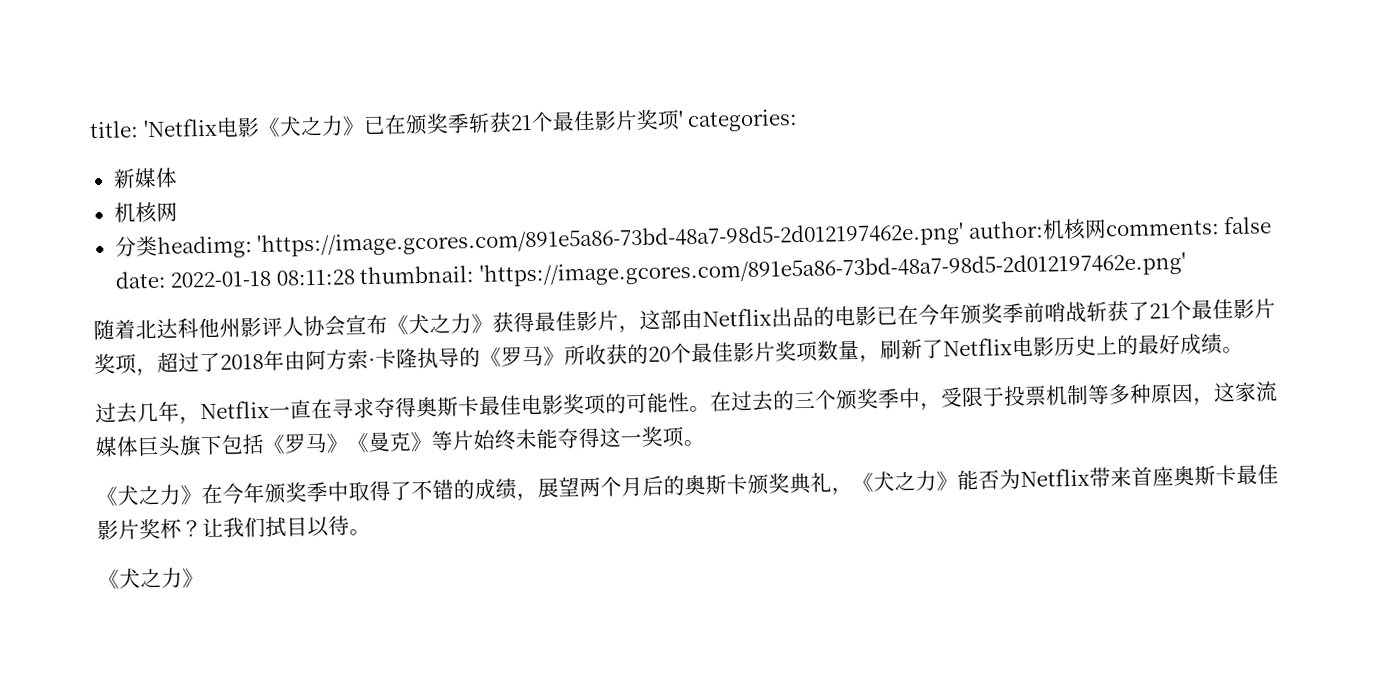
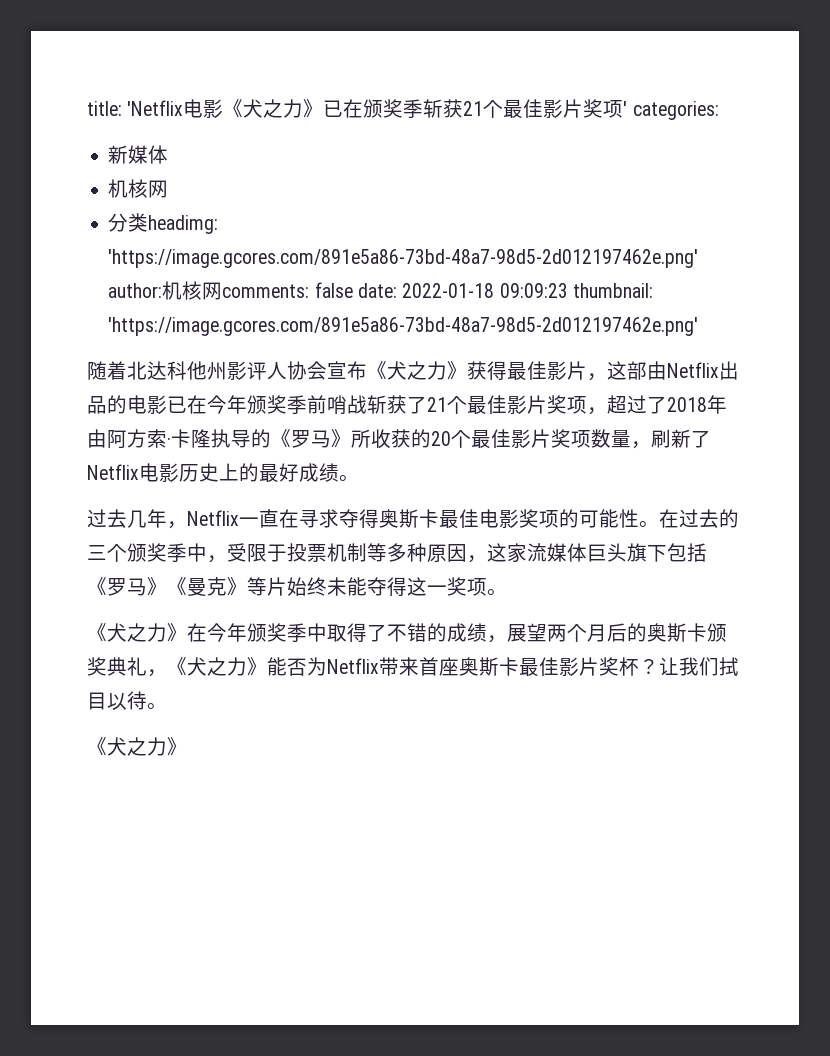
- 分类headimg: 'https://image.gcores.com/891e5a86-73bd-48a7-98d5-2d012197462e.png' author:机核网comments: false date: 2022-01-18 08:11:28 thumbnail: 'https://image.gcores.com/891e5a86-73bd-48a7-98d5-2d012197462e.png'
+ 分类headimg: 'https://image.gcores.com/891e5a86-73bd-48a7-98d5-2d012197462e.png' author:机核网comments: false date: 2022-01-18 09:09:23 thumbnail: 'https://image.gcores.com/891e5a86-73bd-48a7-98d5-2d012197462e.png'

